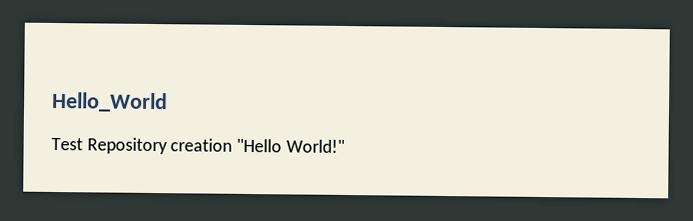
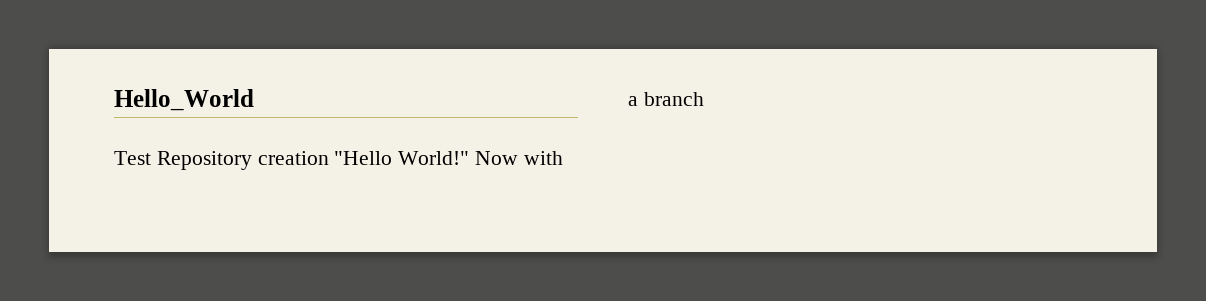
+ Now with a branch

